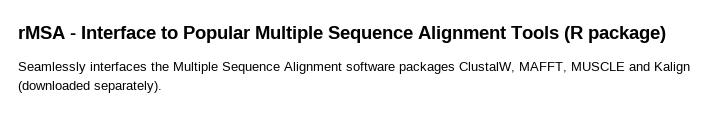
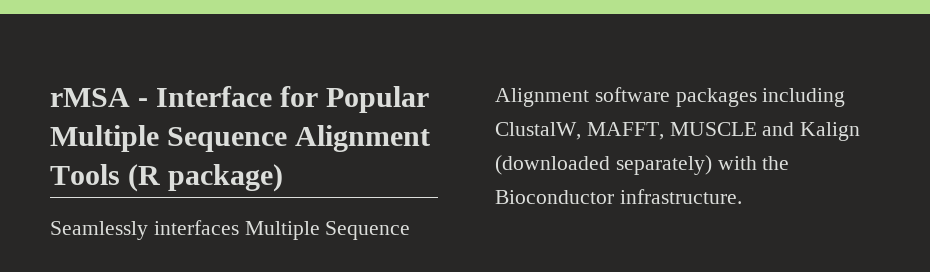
- rMSA - Interface to Popular Multiple Sequence Alignment Tools (R package)
+ rMSA - Interface for Popular Multiple Sequence Alignment Tools (R package)
- Seamlessly interfaces the Multiple Sequence Alignment software packages ClustalW, MAFFT, MUSCLE and Kalign (downloaded separately).
+ Seamlessly interfaces Multiple Sequence Alignment software packages including ClustalW, MAFFT, MUSCLE and Kalign (downloaded separately) with the Bioconductor infrastructure.

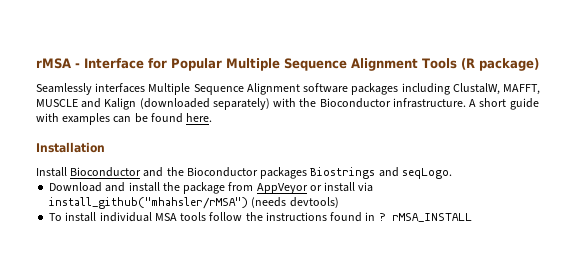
+ A short guide with examples can be found here.
+ Installation
+ Install Bioconductor and the Bioconductor packages Biostrings and seqLogo.
+ Download and install the package from AppVeyor or install via install_github("mhahsler/rMSA") (needs devtools)
+ To install individual MSA tools follow the instructions found in ? rMSA_INSTALL

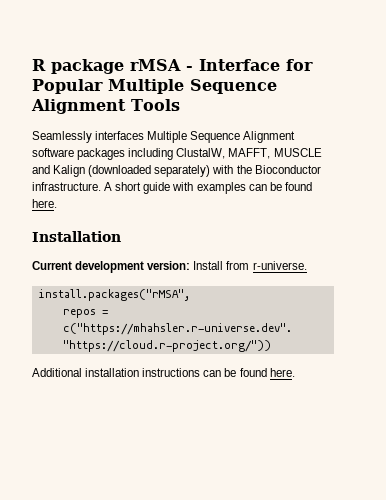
- rMSA - Interface for Popular Multiple Sequence Alignment Tools (R package)
+ R package rMSA - Interface for Popular Multiple Sequence Alignment Tools
- Install Bioconductor and the Bioconductor packages Biostrings and seqLogo.
- Download and install the package from AppVeyor or install via install_github("mhahsler/rMSA") (needs devtools)
- To install individual MSA tools follow the instructions found in ? rMSA_INSTALL
+ Current development version: Install from r-universe.
+ install.packages("rMSA",
+ repos = c("https://mhahsler.r-universe.dev". "https://cloud.r-project.org/"))
+ Additional installation instructions can be found here.

